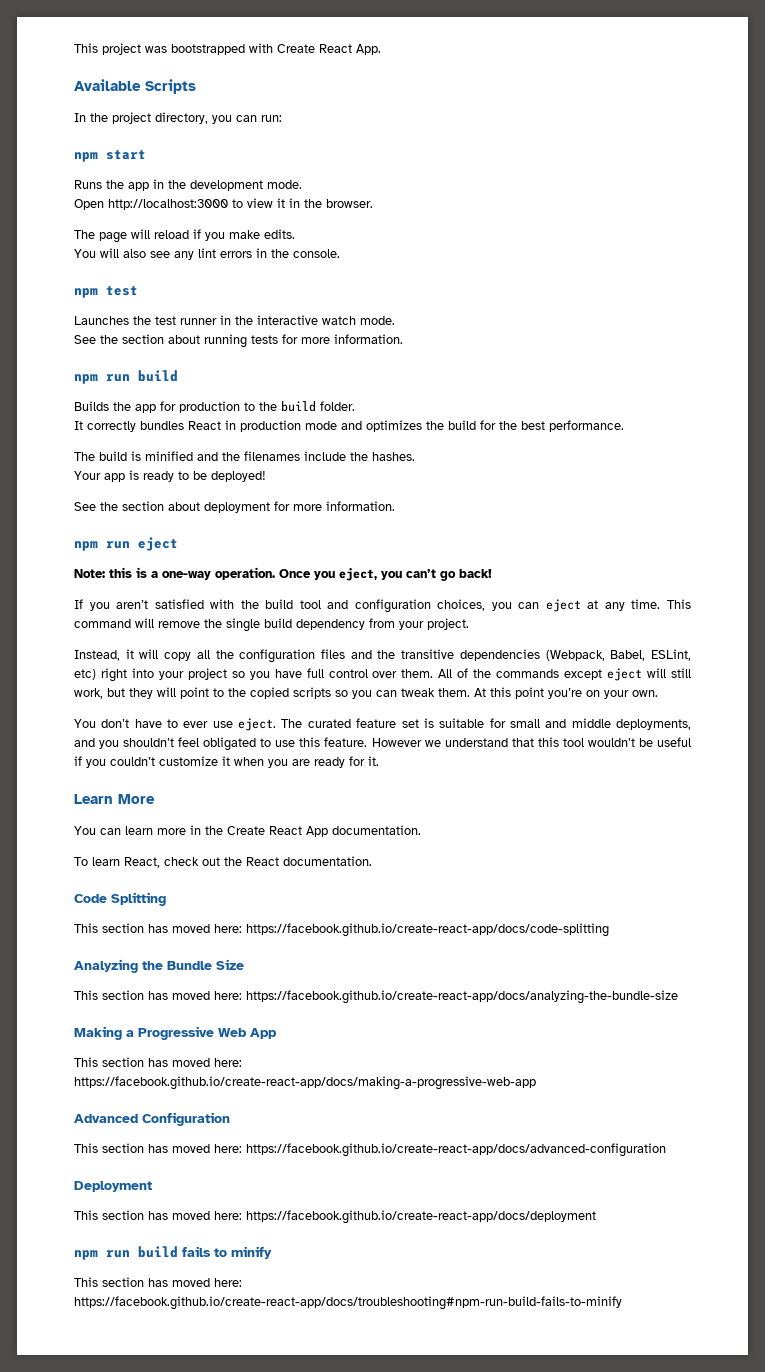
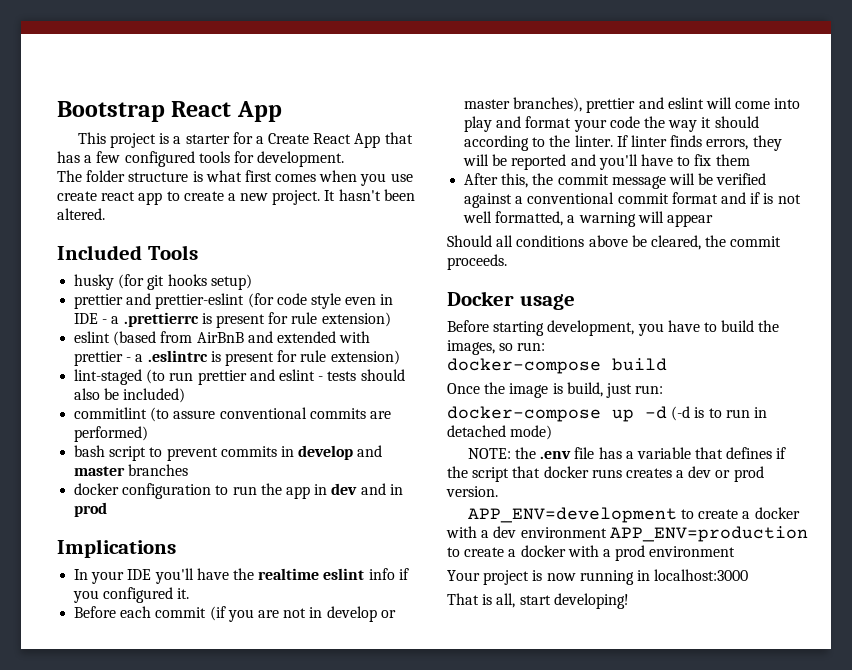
- This project was bootstrapped with Create React App.
- Available Scripts
- In the project directory, you can run:
- npm start
- Runs the app in the development mode.
- Open http://localhost:3000 to view it in the browser.
- The page will reload if you make edits.
- You will also see any lint errors in the console.
- npm test
- Launches the test runner in the interactive watch mode.
- See the section about running tests for more information.
- npm run build
- Builds the app for production to the build folder.
- It correctly bundles React in production mode and optimizes the build for the best performance.
- The build is minified and the filenames include the hashes.
- Your app is ready to be deployed!
- See the section about deployment for more information.
- npm run eject
- Note: this is a one-way operation. Once you eject, you can’t go back!
- If you aren’t satisfied with the build tool and configuration choices, you can eject at any time. This command will remove the single build dependency from your project.
- Instead, it will copy all the configuration files and the transitive dependencies (Webpack, Babel, ESLint, etc) right into your project so you have full control over them. All of the commands except eject will still work, but they will point to the copied scripts so you can tweak them. At this point you’re on your own.
- You don’t have to ever use eject. The curated feature set is suitable for small and middle deployments, and you shouldn’t feel obligated to use this feature. However we understand that this tool wouldn’t be useful if you couldn’t customize it when you are ready for it.
- Learn More
- You can learn more in the Create React App documentation.
- To learn React, check out the React documentation.
- Code Splitting
- This section has moved here: https://facebook.github.io/create-react-app/docs/code-splitting
- Analyzing the Bundle Size
- This section has moved here: https://facebook.github.io/create-react-app/docs/analyzing-the-bundle-size
- Making a Progressive Web App
- This section has moved here: https://facebook.github.io/create-react-app/docs/making-a-progressive-web-app
- Advanced Configuration
- This section has moved here: https://facebook.github.io/create-react-app/docs/advanced-configuration
- Deployment
- This section has moved here: https://facebook.github.io/create-react-app/docs/deployment
- npm run build fails to minify
- This section has moved here: https://facebook.github.io/create-react-app/docs/troubleshooting#npm-run-build-fails-to-minify
+ Bootstrap React App
+ This project is a starter for a Create React App that has a few configured tools for development.
+ The folder structure is what first comes when you use create react app to create a new project. It hasn't been altered.
+ Included Tools
+ husky (for git hooks setup)
+ prettier and prettier-eslint (for code style even in IDE - a .prettierrc is present for rule extension)
+ eslint (based from AirBnB and extended with prettier - a .eslintrc is present for rule extension)
+ lint-staged (to run prettier and eslint - tests should also be included)
+ commitlint (to assure conventional commits are performed)
+ bash script to prevent commits in develop and master branches
+ docker configuration to run the app in dev and in prod
+ Implications
+ In your IDE you'll have the realtime eslint info if you configured it.
+ Before each commit (if you are not in develop or master branches), prettier and eslint will come into play and format your code the way it should according to the linter. If linter finds errors, they will be reported and you'll have to fix them
+ After this, the commit message will be verified against a conventional commit format and if is not well formatted, a warning will appear
+ Should all conditions above be cleared, the commit proceeds.
+ Docker usage
+ Before starting development, you have to build the images, so run:
+ docker-compose build
+ Once the image is build, just run:
+ docker-compose up -d (-d is to run in detached mode)
+ NOTE: the .env file has a variable that defines if the script that docker runs creates a dev or prod version.
+ APP_ENV=development to create a docker with a dev environment APP_ENV=production to create a docker with a prod environment
+ Your project is now running in localhost:3000
+ That is all, start developing!

